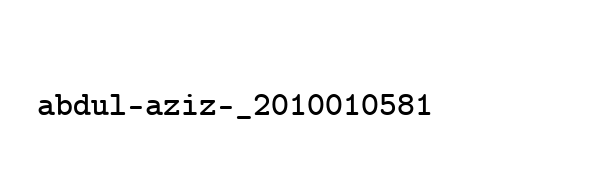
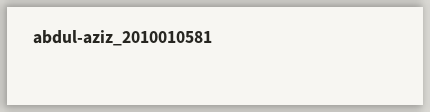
- abdul-aziz-_2010010581
+ abdul-aziz_2010010581

